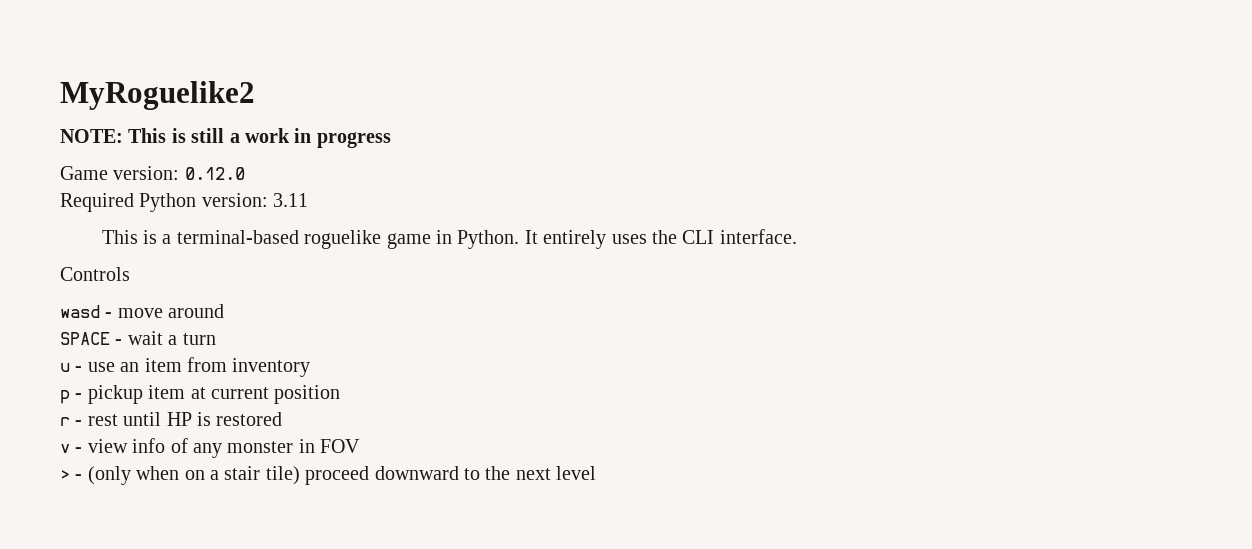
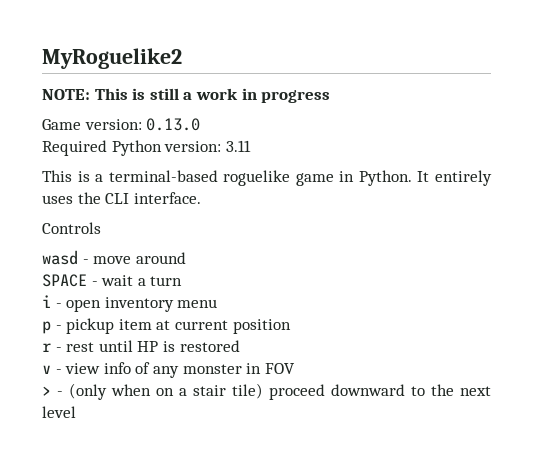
- Game version: 0.12.0
+ Game version: 0.13.0
- u - use an item from inventory
+ i - open inventory menu

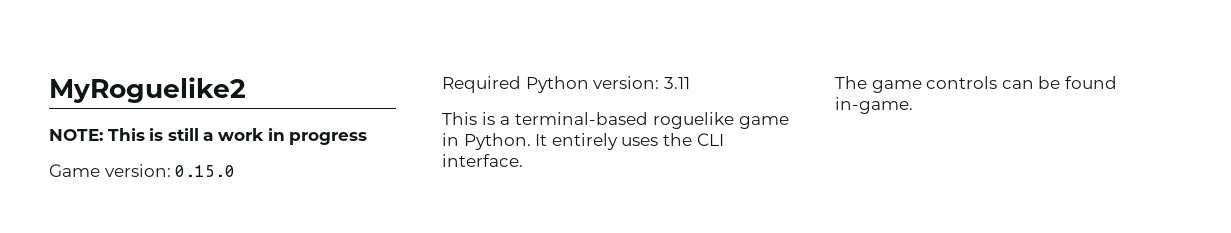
- Game version: 0.13.0
+ Game version: 0.15.0
- Controls
- wasd - move around
- SPACE - wait a turn
- i - open inventory menu
- p - pickup item at current position
- r - rest until HP is restored
- v - view info of any monster in FOV
- > - (only when on a stair tile) proceed downward to the next level
+ The game controls can be found in-game.

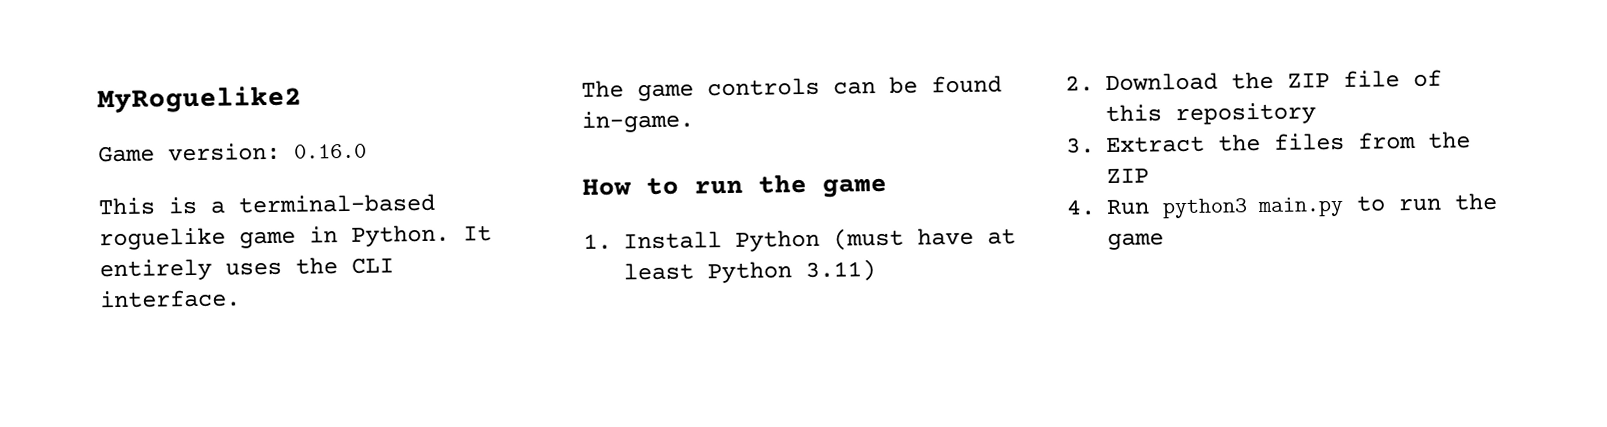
- NOTE: This is still a work in progress
- Game version: 0.15.0
- Required Python version: 3.11
+ Game version: 0.16.0
+ How to run the game
+ 1. Install Python (must have at least Python 3.11)
+ 2. Download the ZIP file of this repository
+ 3. Extract the files from the ZIP
+ 4. Run python3 main.py to run the game

